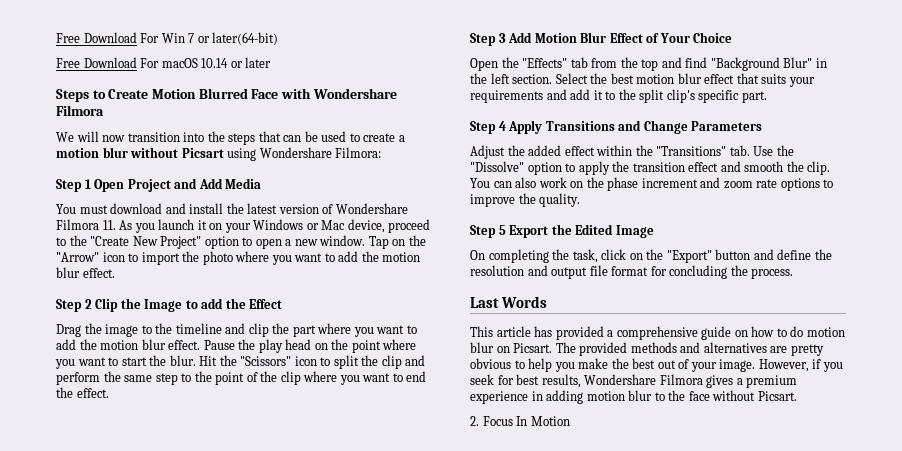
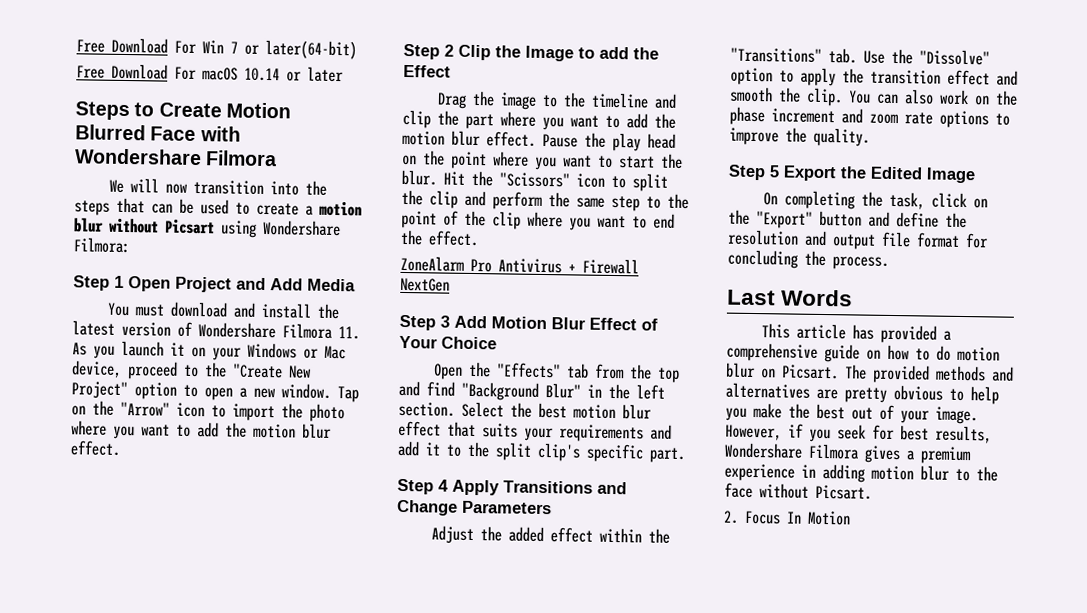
+ ZoneAlarm Pro Antivirus + Firewall NextGen

